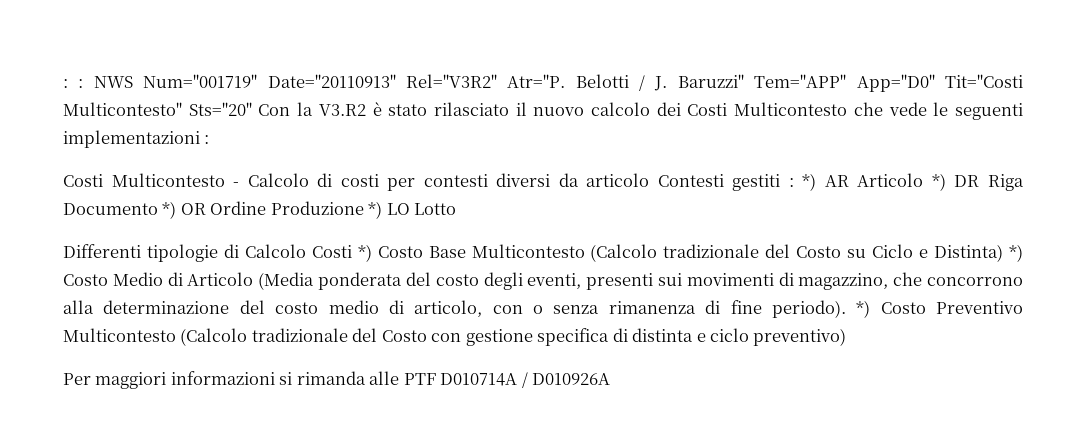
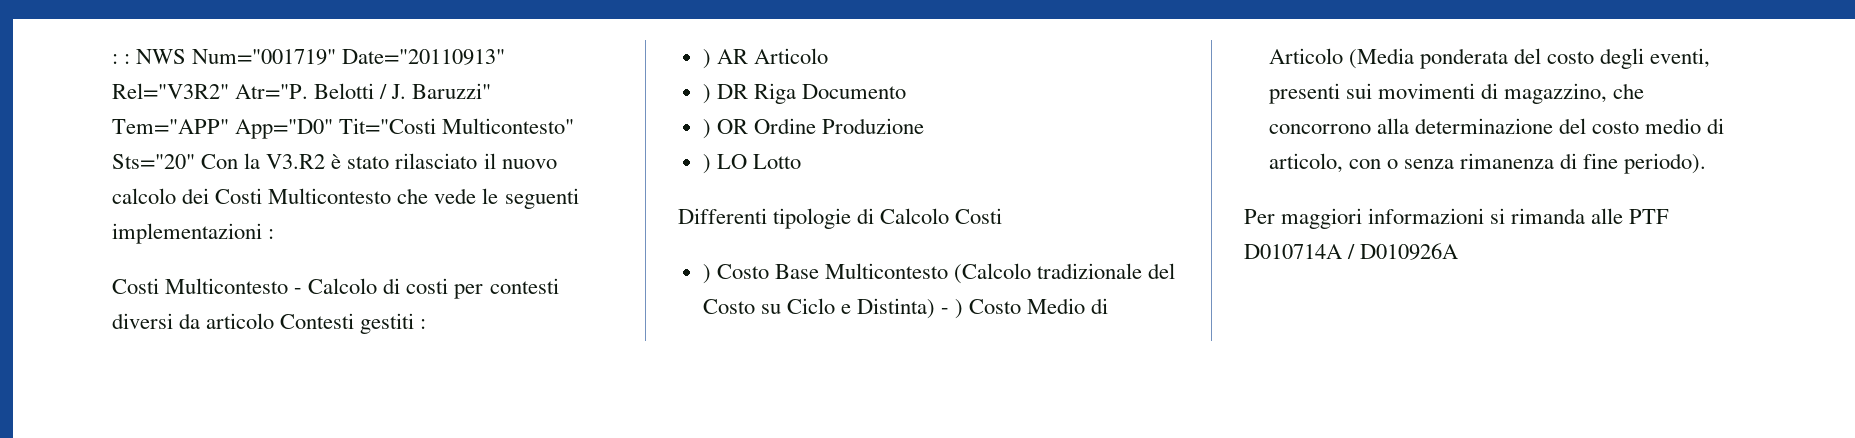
- Costi Multicontesto - Calcolo di costi per contesti diversi da articolo Contesti gestiti : *) AR Articolo *) DR Riga Documento *) OR Ordine Produzione *) LO Lotto
+ Costi Multicontesto - Calcolo di costi per contesti diversi da articolo Contesti gestiti :
+ ) AR Articolo
+ ) DR Riga Documento
+ ) OR Ordine Produzione
+ ) LO Lotto
- Differenti tipologie di Calcolo Costi *) Costo Base Multicontesto (Calcolo tradizionale del Costo su Ciclo e Distinta) *) Costo Medio di Articolo (Media ponderata del costo degli eventi, presenti sui movimenti di magazzino, che concorrono alla determinazione del costo medio di articolo, con o senza rimanenza di fine periodo). *) Costo Preventivo Multicontesto (Calcolo tradizionale del Costo con gestione specifica di distinta e ciclo preventivo)
+ Differenti tipologie di Calcolo Costi
+ ) Costo Base Multicontesto (Calcolo tradizionale del Costo su Ciclo e Distinta) - ) Costo Medio di Articolo (Media ponderata del costo degli eventi, presenti sui movimenti di magazzino, che concorrono alla determinazione del costo medio di articolo, con o senza rimanenza di fine periodo).

